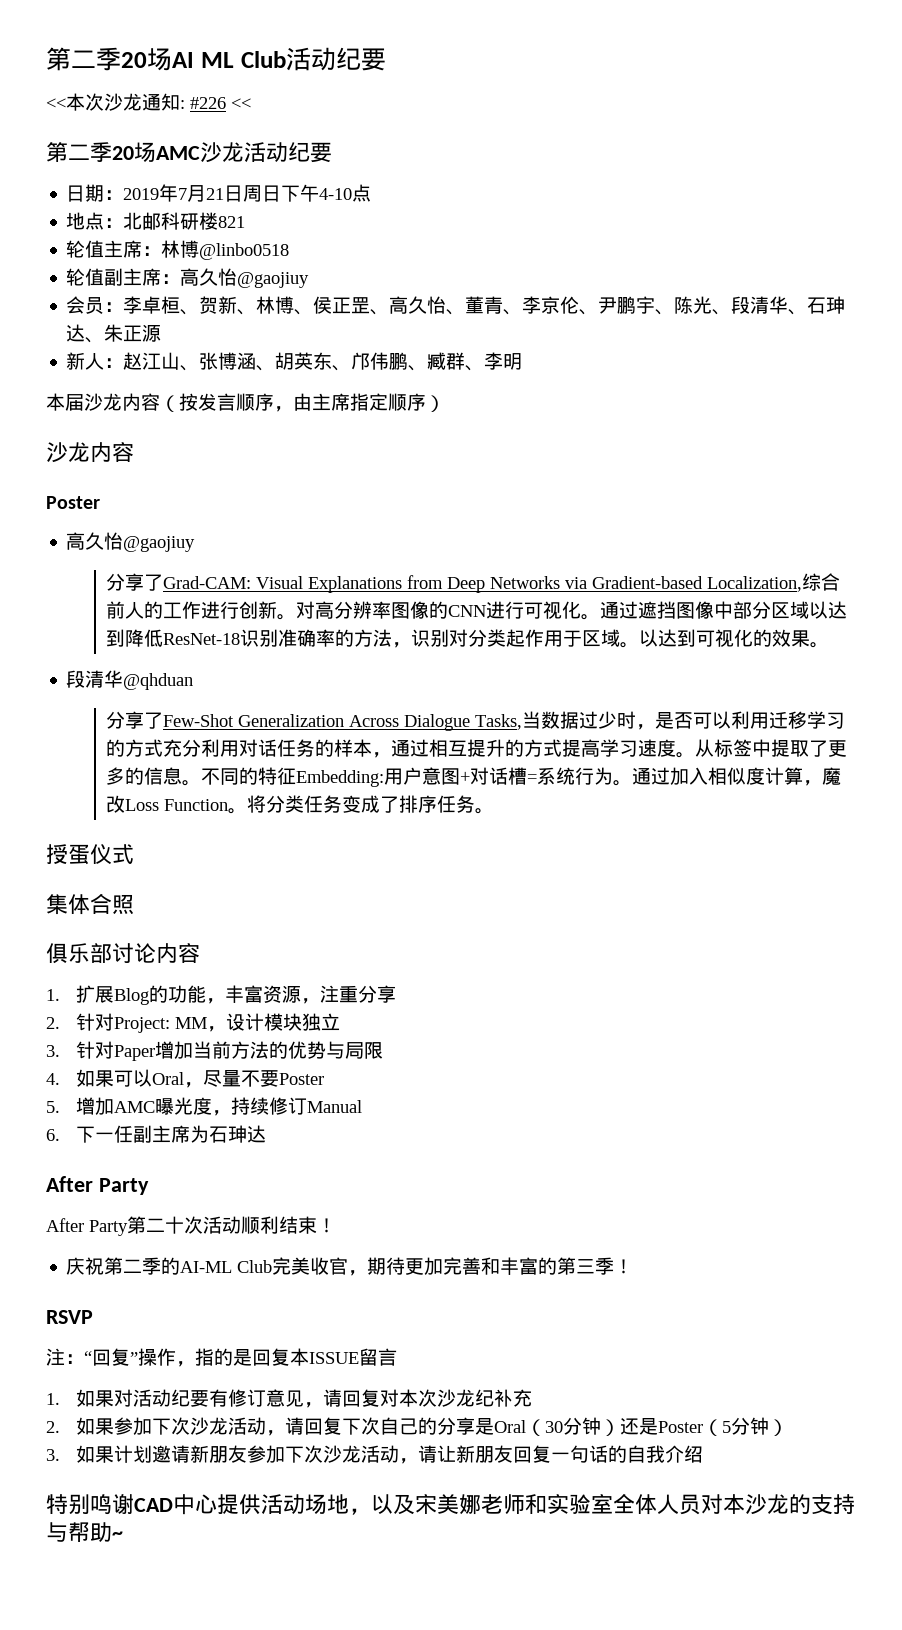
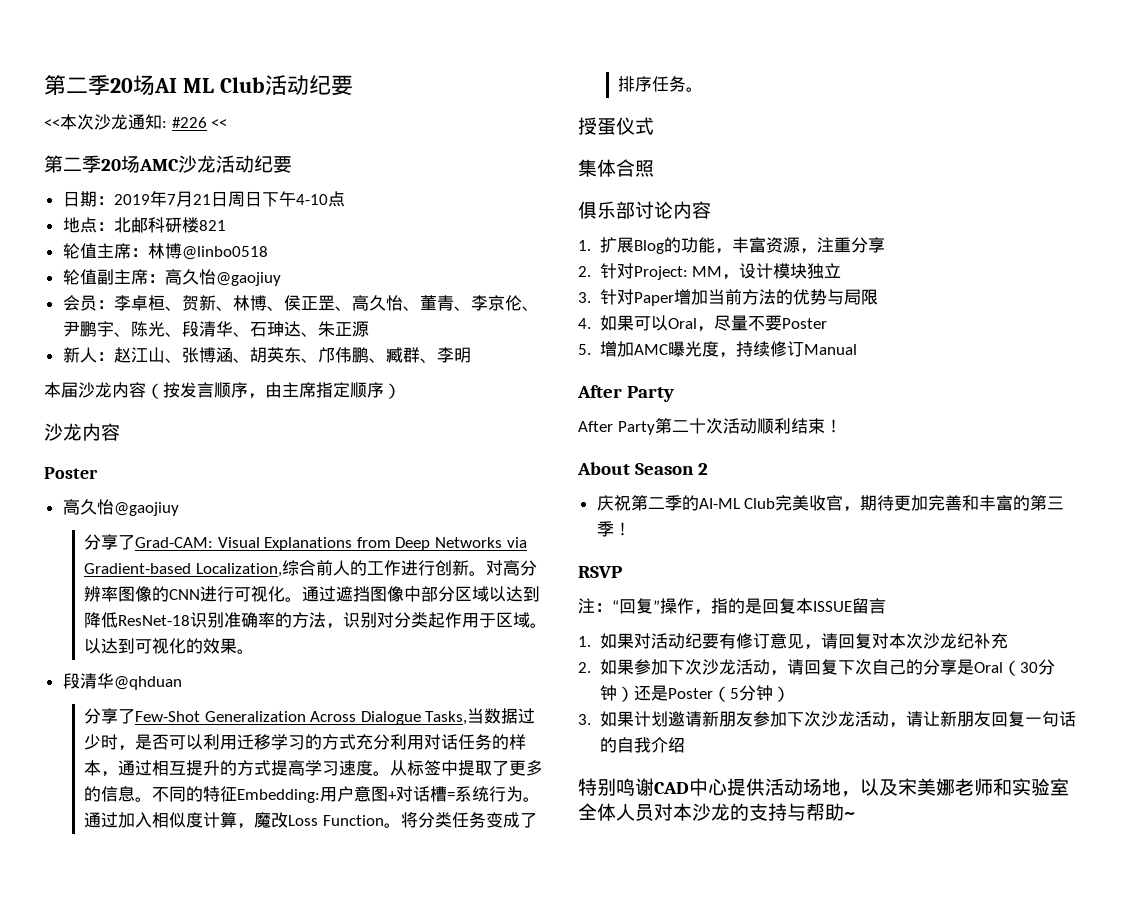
- 6.下一任副主席为石珅达
+ About Season 2

